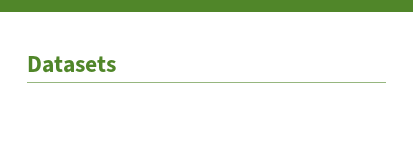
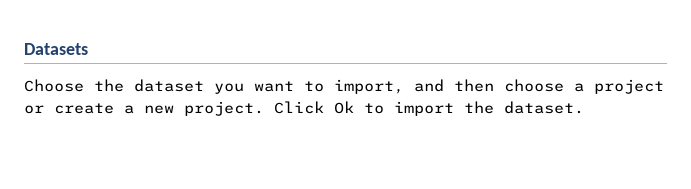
+ Choose the dataset you want to import, and then choose a project or create a new project. Click Ok to import the dataset.

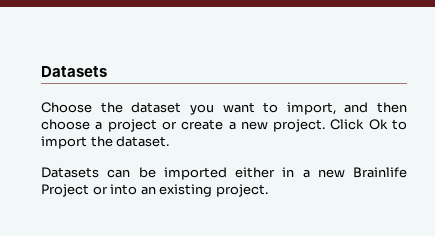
+ Datasets can be imported either in a new Brainlife Project or into an existing project.

